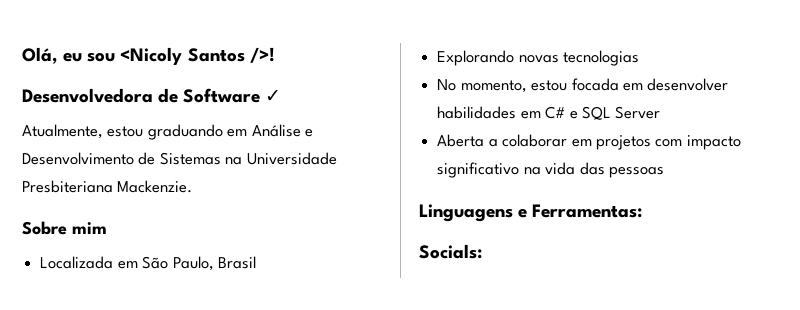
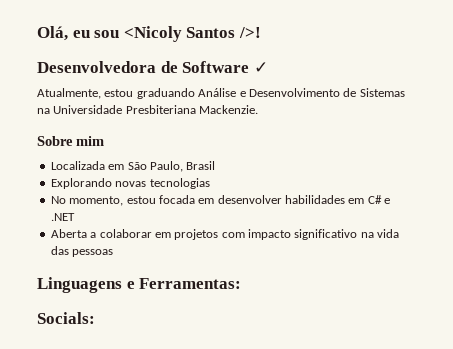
- Atualmente, estou graduando em Análise e Desenvolvimento de Sistemas na Universidade Presbiteriana Mackenzie.
+ Atualmente, estou graduando Análise e Desenvolvimento de Sistemas na Universidade Presbiteriana Mackenzie.
- No momento, estou focada em desenvolver habilidades em C# e SQL Server
+ No momento, estou focada em desenvolver habilidades em C# e .NET

